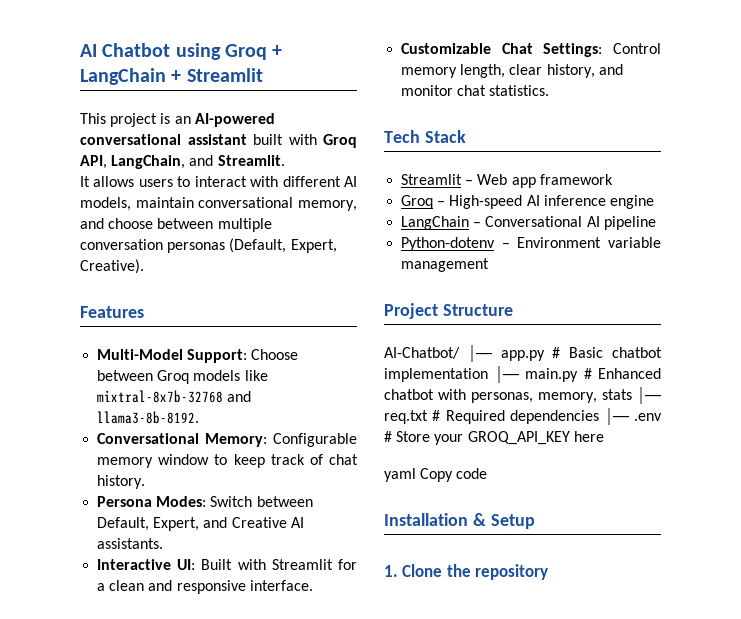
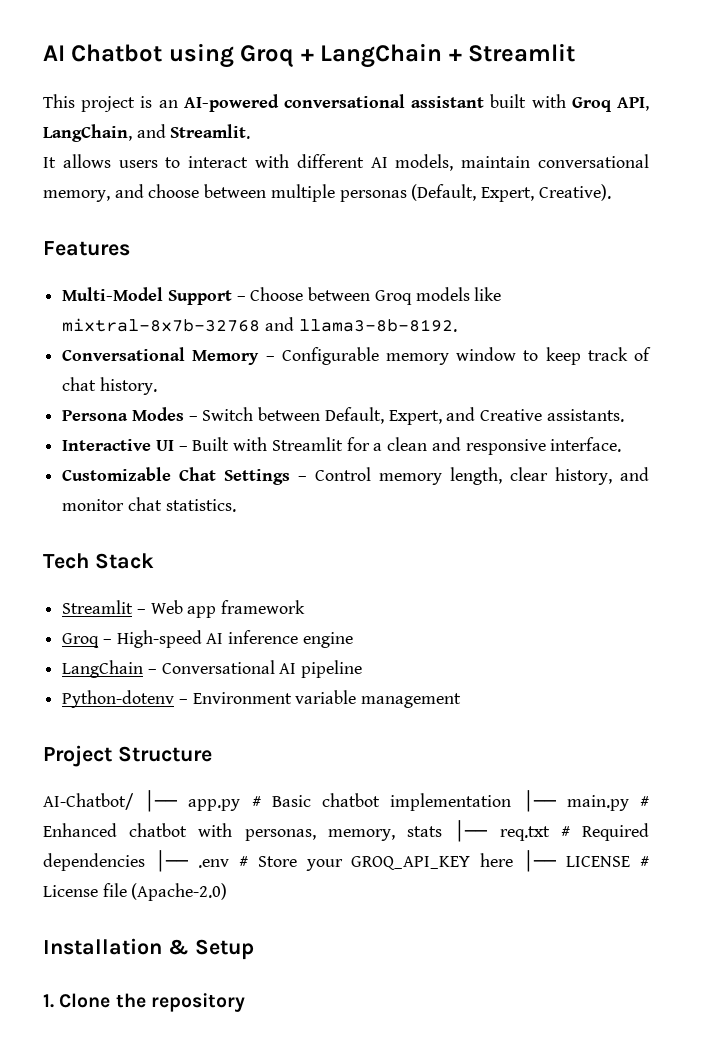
- It allows users to interact with different AI models, maintain conversational memory, and choose between multiple conversation personas (Default, Expert, Creative).
+ It allows users to interact with different AI models, maintain conversational memory, and choose between multiple personas (Default, Expert, Creative).
- Multi-Model Support: Choose between Groq models like mixtral-8x7b-32768 and llama3-8b-8192.
+ Multi-Model Support – Choose between Groq models like mixtral-8x7b-32768 and llama3-8b-8192.
- Conversational Memory: Configurable memory window to keep track of chat history.
+ Conversational Memory – Configurable memory window to keep track of chat history.
- Persona Modes: Switch between Default, Expert, and Creative AI assistants.
+ Persona Modes – Switch between Default, Expert, and Creative assistants.
- Interactive UI: Built with Streamlit for a clean and responsive interface.
+ Interactive UI – Built with Streamlit for a clean and responsive interface.
- Customizable Chat Settings: Control memory length, clear history, and monitor chat statistics.
+ Customizable Chat Settings – Control memory length, clear history, and monitor chat statistics.
- AI-Chatbot/ │── app.py # Basic chatbot implementation │── main.py # Enhanced chatbot with personas, memory, stats │── req.txt # Required dependencies │── .env # Store your GROQ_API_KEY here
- yaml Copy code
+ AI-Chatbot/ │── app.py # Basic chatbot implementation │── main.py # Enhanced chatbot with personas, memory, stats │── req.txt # Required dependencies │── .env # Store your GROQ_API_KEY here │── LICENSE # License file (Apache-2.0)

